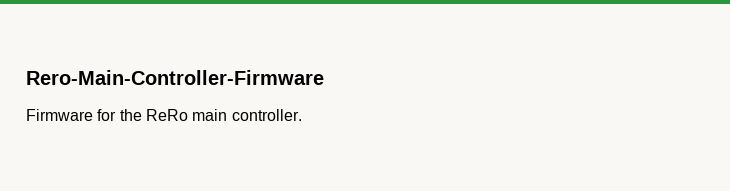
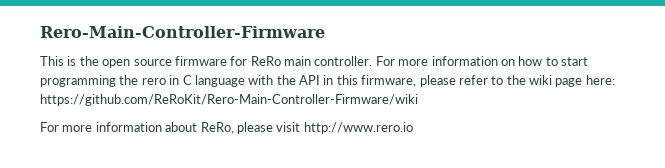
- Firmware for the ReRo main controller.
+ This is the open source firmware for ReRo main controller. For more information on how to start programming the rero in C language with the API in this firmware, please refer to the wiki page here: https://github.com/ReRoKit/Rero-Main-Controller-Firmware/wiki
+ For more information about ReRo, please visit http://www.rero.io

